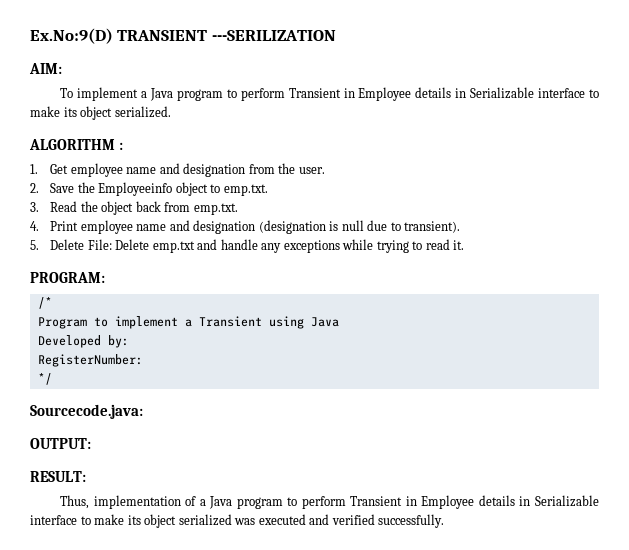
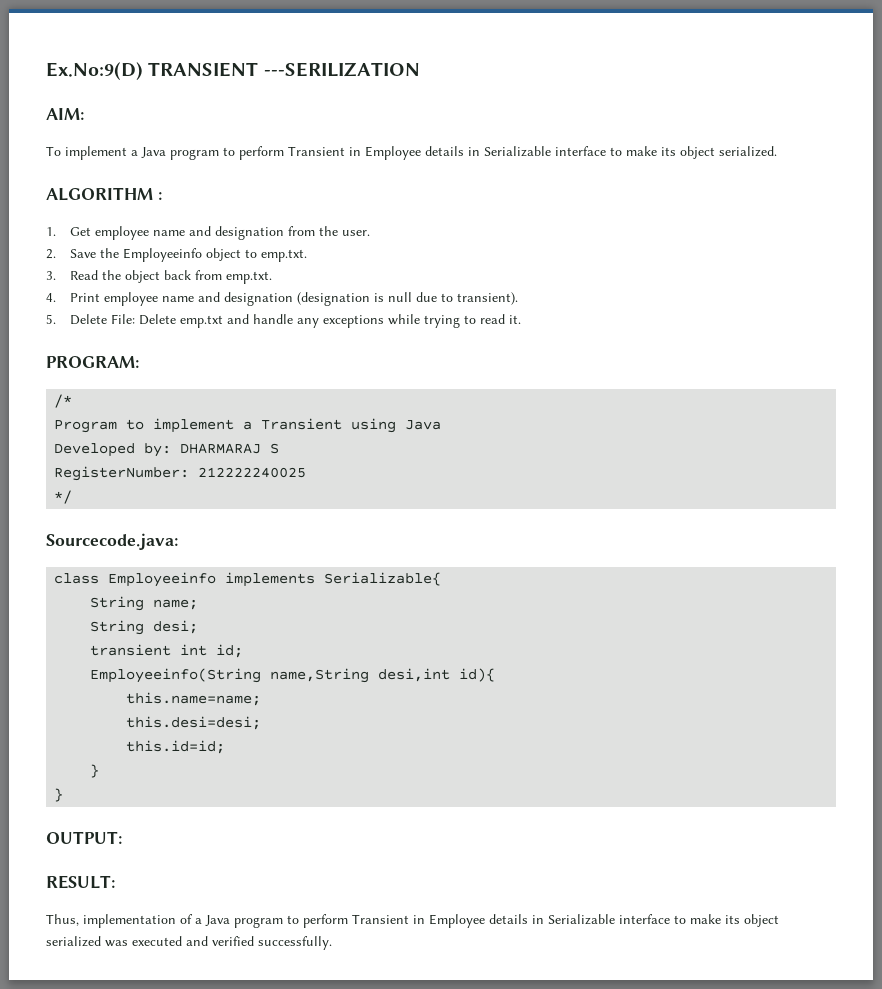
- Developed by:
+ Developed by: DHARMARAJ S
- RegisterNumber:
+ RegisterNumber: 212222240025
+ class Employeeinfo implements Serializable{
+ String name;
+ String desi;
+ transient int id;
+ Employeeinfo(String name,String desi,int id){
+ this.name=name;
+ this.desi=desi;
+ this.id=id;
+ }
+ }

